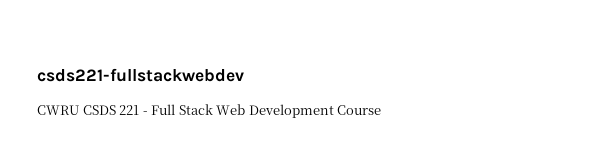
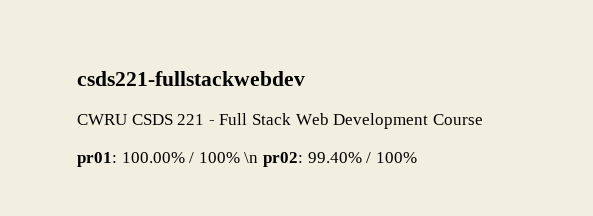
+ pr01: 100.00% / 100% \n pr02: 99.40% / 100%

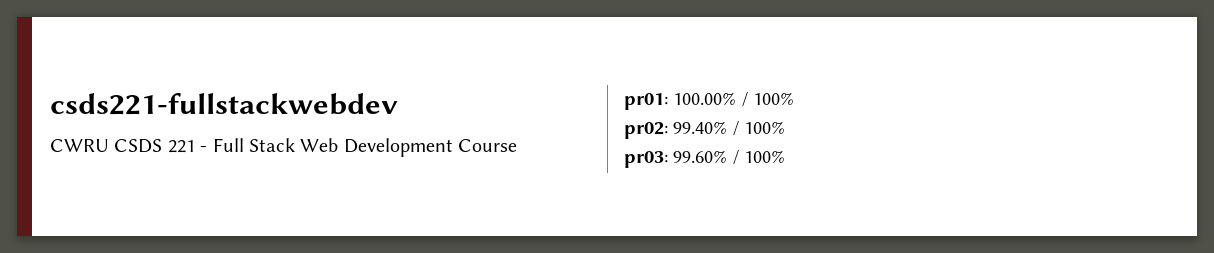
- pr01: 100.00% / 100% \n pr02: 99.40% / 100%
+ pr01: 100.00% / 100%
+ pr02: 99.40% / 100%
+ pr03: 99.60% / 100%

